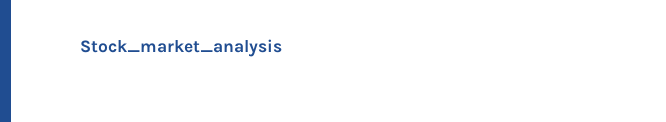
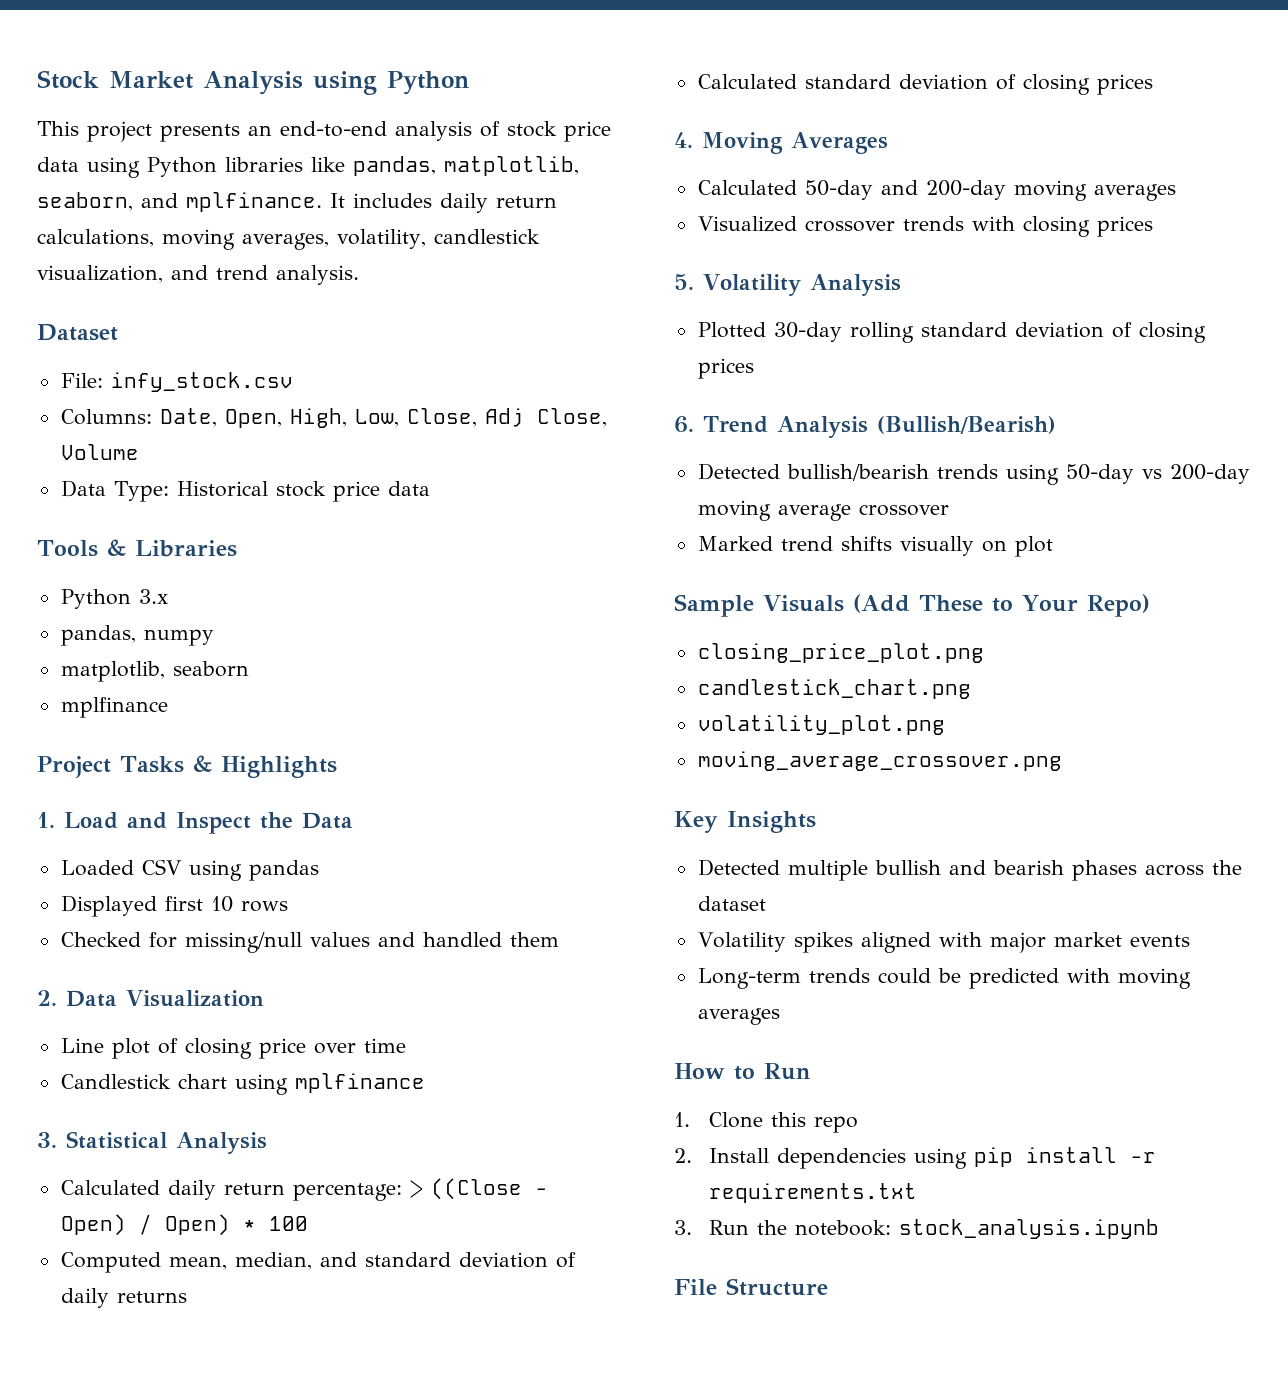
- Stock_market_analysis
+ Stock Market Analysis using Python
+ This project presents an end-to-end analysis of stock price data using Python libraries like pandas, matplotlib, seaborn, and mplfinance. It includes daily return calculations, moving averages, volatility, candlestick visualization, and trend analysis.
+ Dataset
+ File: infy_stock.csv
+ Columns: Date, Open, High, Low, Close, Adj Close, Volume
+ Data Type: Historical stock price data
+ Tools & Libraries
+ Python 3.x
+ pandas, numpy
+ matplotlib, seaborn
+ mplfinance
+ Project Tasks & Highlights
+ 1. Load and Inspect the Data
+ Loaded CSV using pandas
+ Displayed first 10 rows
+ Checked for missing/null values and handled them
+ 2. Data Visualization
+ Line plot of closing price over time
+ Candlestick chart using mplfinance
+ 3. Statistical Analysis
+ Calculated daily return percentage: > ((Close - Open) / Open) * 100
+ Computed mean, median, and standard deviation of daily returns
+ Calculated standard deviation of closing prices
+ 4. Moving Averages
+ Calculated 50-day and 200-day moving averages
+ Visualized crossover trends with closing prices
+ 5. Volatility Analysis
+ Plotted 30-day rolling standard deviation of closing prices
+ 6. Trend Analysis (Bullish/Bearish)
+ Detected bullish/bearish trends using 50-day vs 200-day moving average crossover
+ Marked trend shifts visually on plot
+ Sample Visuals (Add These to Your Repo)
+ closing_price_plot.png
+ candlestick_chart.png
+ volatility_plot.png
+ moving_average_crossover.png
+ Key Insights
+ Detected multiple bullish and bearish phases across the dataset
+ Volatility spikes aligned with major market events
+ Long-term trends could be predicted with moving averages
+ How to Run
+ 1. Clone this repo
+ 2. Install dependencies using pip install -r requirements.txt
+ 3. Run the notebook: stock_analysis.ipynb
+ File Structure

